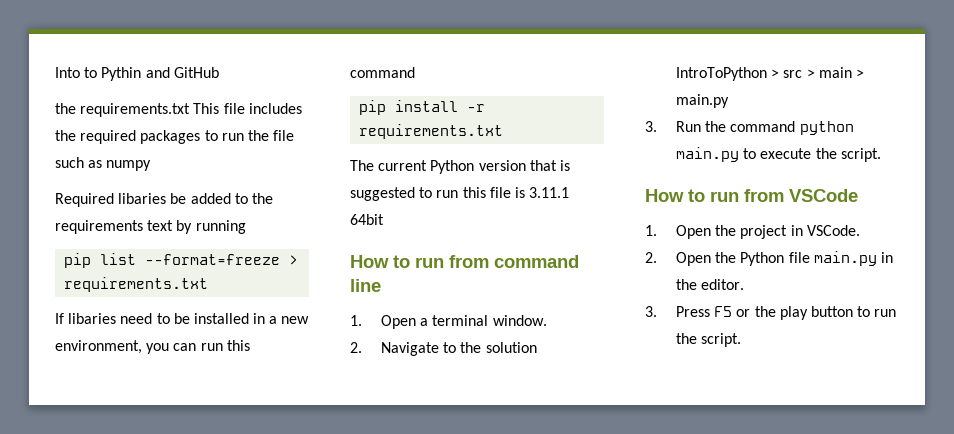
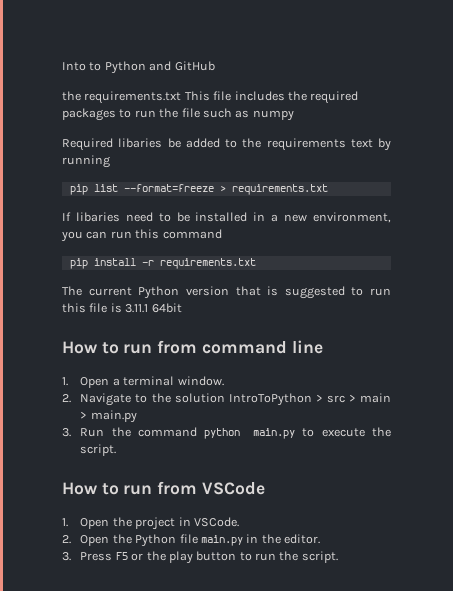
- Into to Pythin and GitHub
+ Into to Python and GitHub

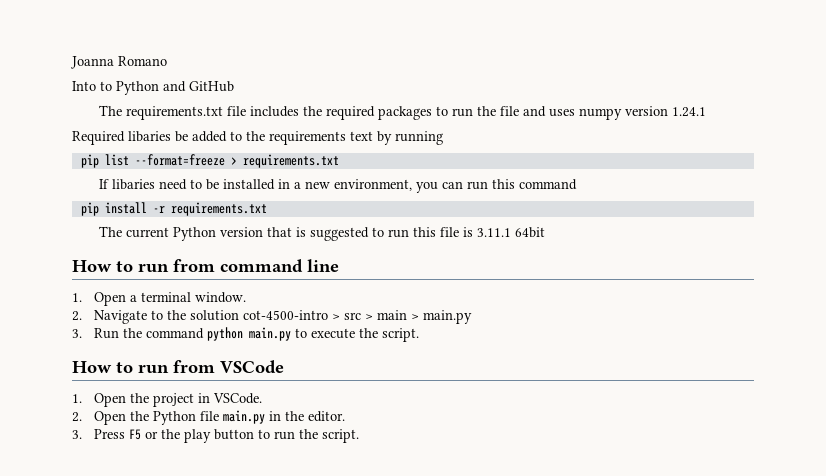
+ Joanna Romano
- the requirements.txt This file includes the required packages to run the file such as numpy
+ The requirements.txt file includes the required packages to run the file and uses numpy version 1.24.1
- 2. Navigate to the solution IntroToPython > src > main > main.py
+ 2. Navigate to the solution cot-4500-intro > src > main > main.py

